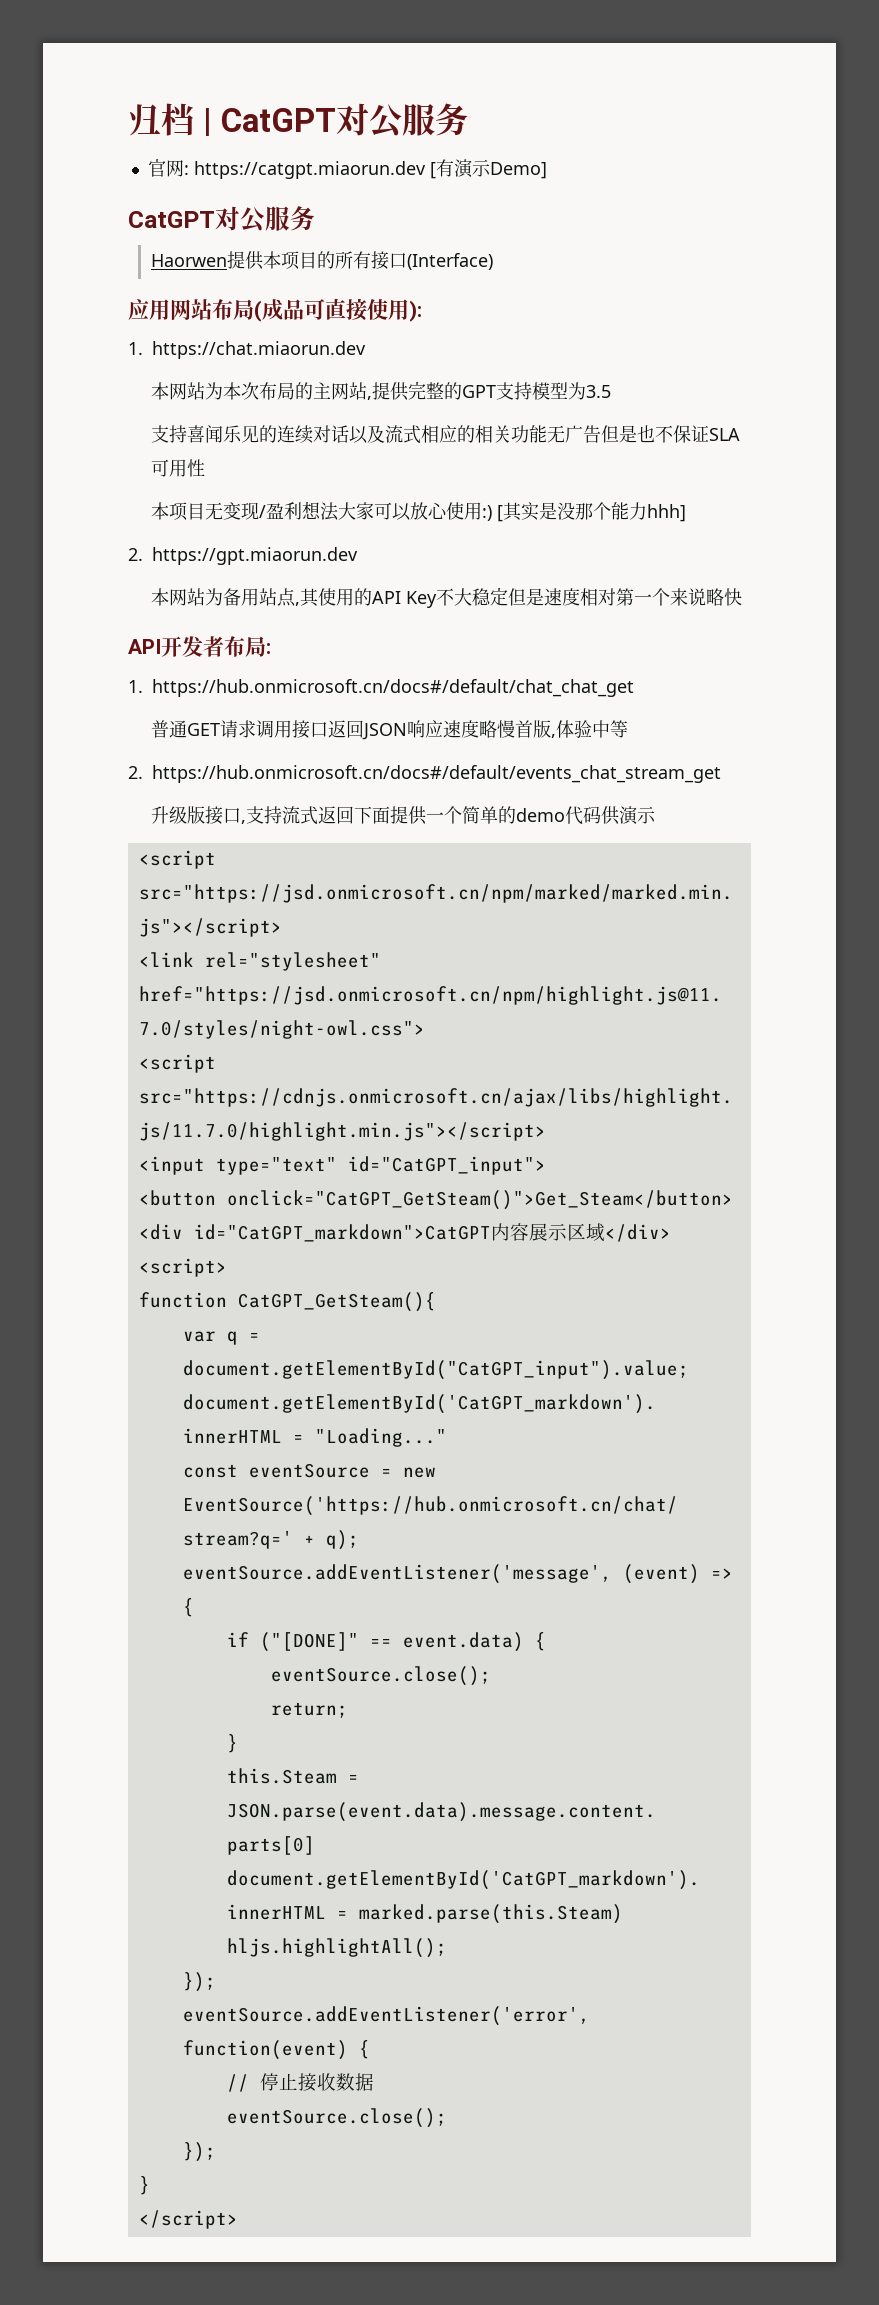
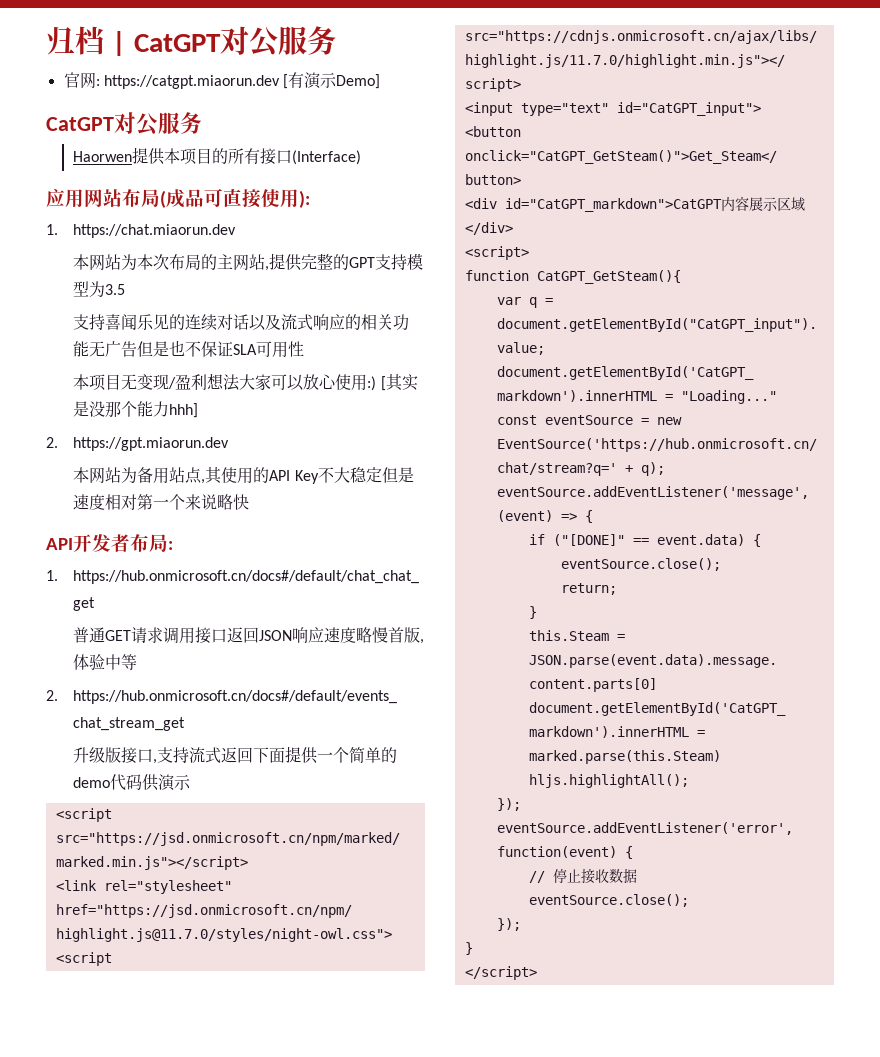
- 支持喜闻乐见的连续对话以及流式相应的相关功能无广告但是也不保证SLA可用性
+ 支持喜闻乐见的连续对话以及流式响应的相关功能无广告但是也不保证SLA可用性

